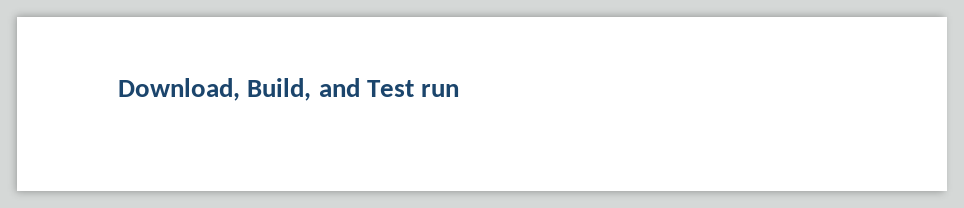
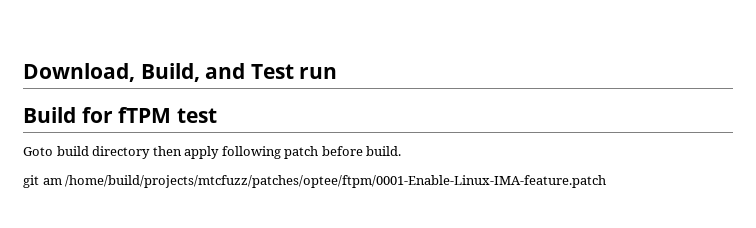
+ Build for fTPM test
+ Goto build directory then apply following patch before build.
+ git am /home/build/projects/mtcfuzz/patches/optee/ftpm/0001-Enable-Linux-IMA-feature.patch

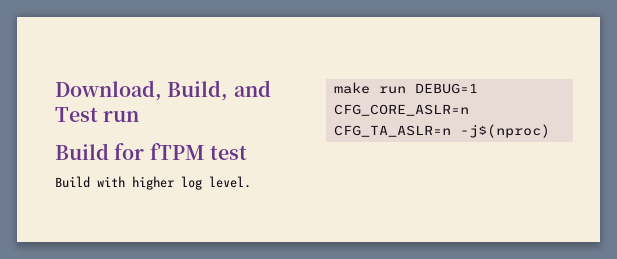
- Goto build directory then apply following patch before build.
- git am /home/build/projects/mtcfuzz/patches/optee/ftpm/0001-Enable-Linux-IMA-feature.patch
+ Build with higher log level.
+ make run DEBUG=1 CFG_CORE_ASLR=n CFG_TA_ASLR=n -j$(nproc)

